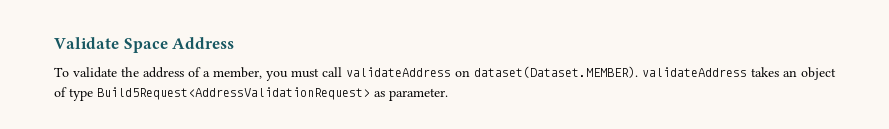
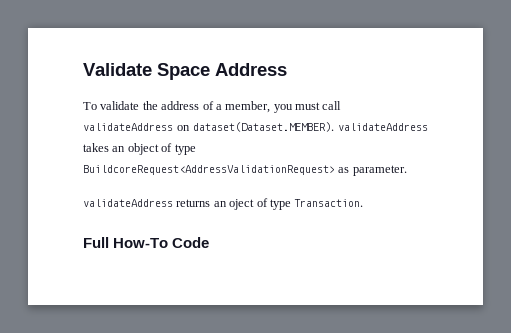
- To validate the address of a member, you must call validateAddress on dataset(Dataset.MEMBER). validateAddress takes an object of type Build5Request<AddressValidationRequest> as parameter.
+ To validate the address of a member, you must call validateAddress on dataset(Dataset.MEMBER). validateAddress takes an object of type BuildcoreRequest<AddressValidationRequest> as parameter.
+ validateAddress returns an oject of type Transaction.
+ Full How-To Code

